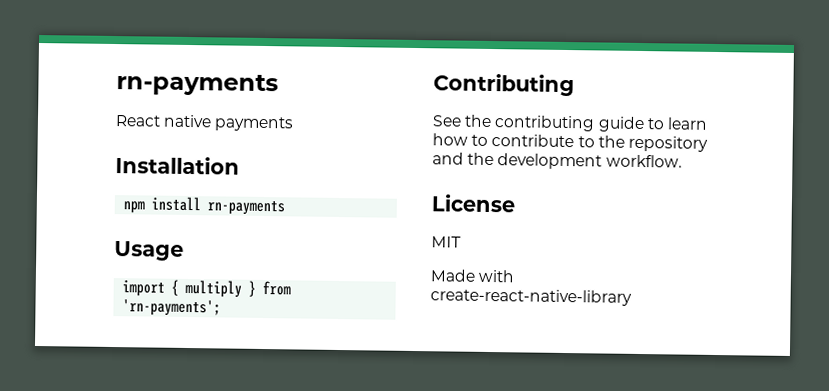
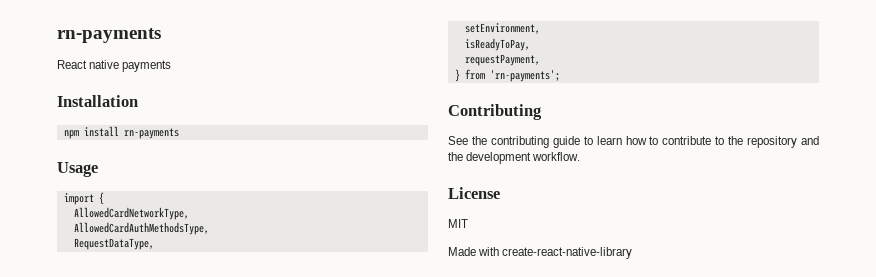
- import { multiply } from 'rn-payments';
+ import {
+ AllowedCardNetworkType,
+ AllowedCardAuthMethodsType,
+ RequestDataType,
+ setEnvironment,
+ isReadyToPay,
+ requestPayment,
+ } from 'rn-payments';

